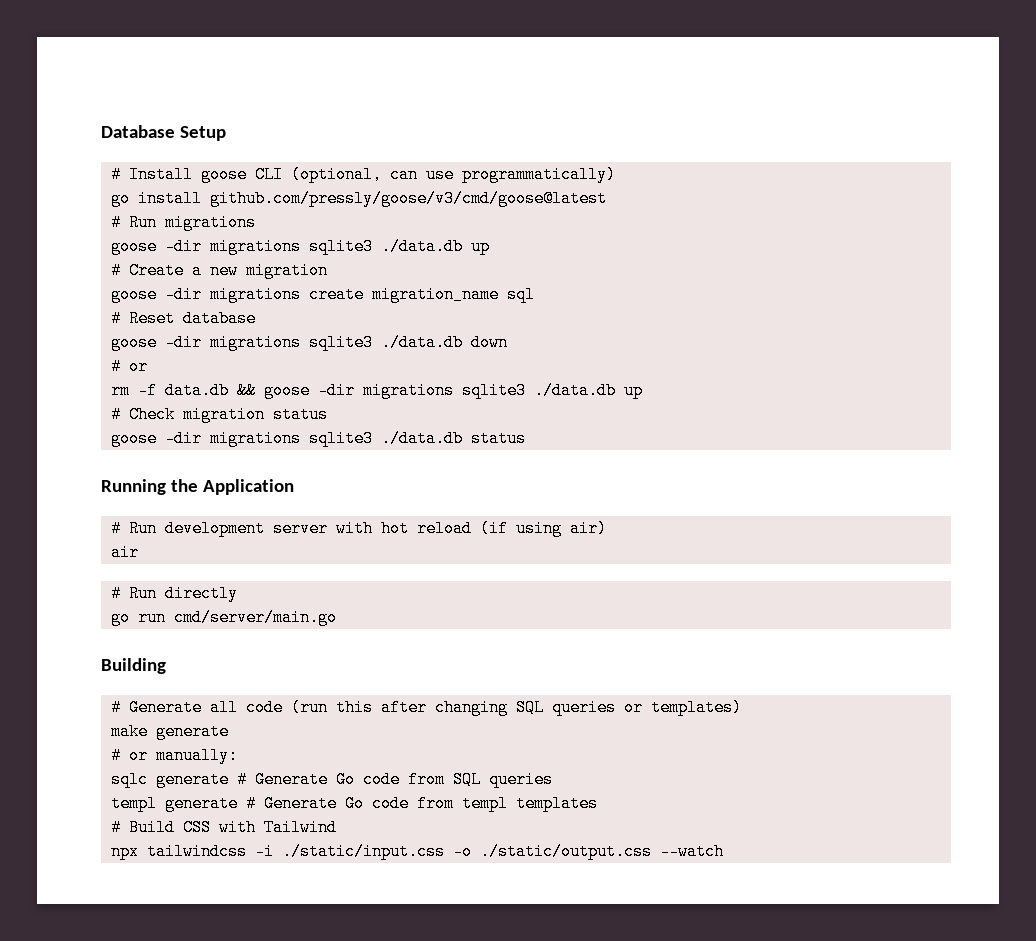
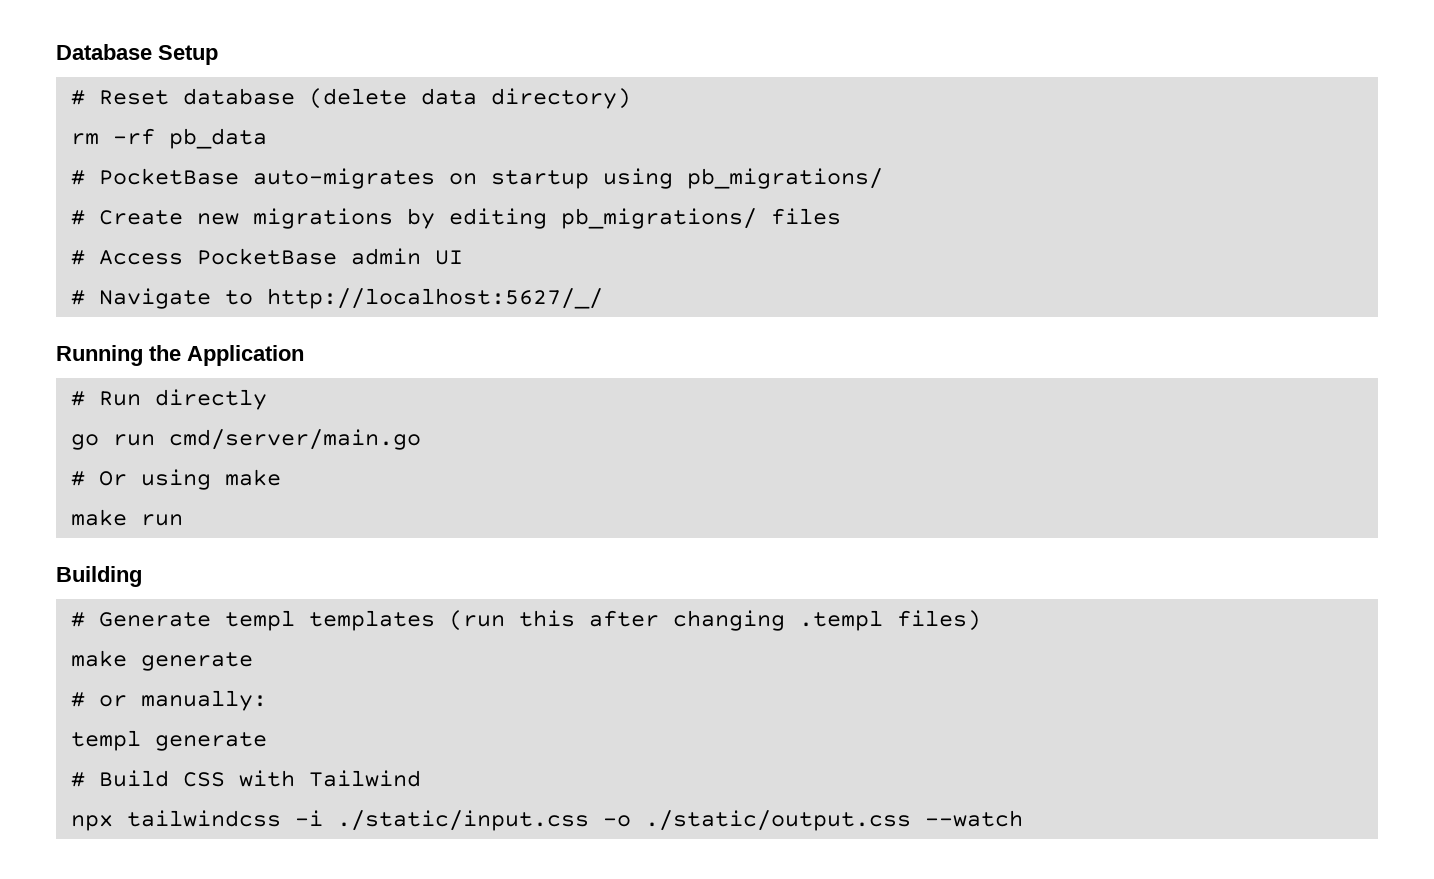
- # Install goose CLI (optional, can use programmatically)
- go install github.com/pressly/goose/v3/cmd/goose@latest
- # Run migrations
- goose -dir migrations sqlite3 ./data.db up
- # Create a new migration
- goose -dir migrations create migration_name sql
- # Reset database
- goose -dir migrations sqlite3 ./data.db down
- # or
- rm -f data.db && goose -dir migrations sqlite3 ./data.db up
- # Check migration status
- goose -dir migrations sqlite3 ./data.db status
+ # Reset database (delete data directory)
+ rm -rf pb_data
+ # PocketBase auto-migrates on startup using pb_migrations/
+ # Create new migrations by editing pb_migrations/ files
+ # Access PocketBase admin UI
+ # Navigate to http://localhost:5627/_/
  Running the Application
- # Run development server with hot reload (if using air)
- air
+ # Or using make
+ make run
- # Generate all code (run this after changing SQL queries or templates)
+ # Generate templ templates (run this after changing .templ files)
- sqlc generate # Generate Go code from SQL queries
- templ generate # Generate Go code from templ templates
+ templ generate

